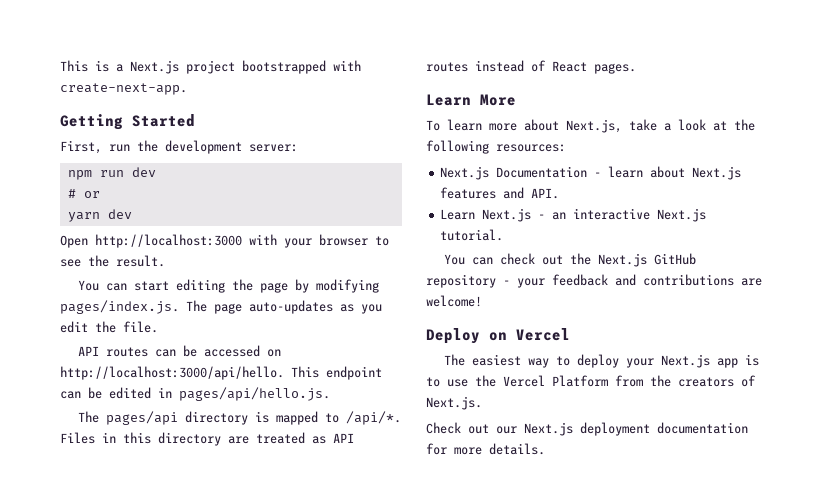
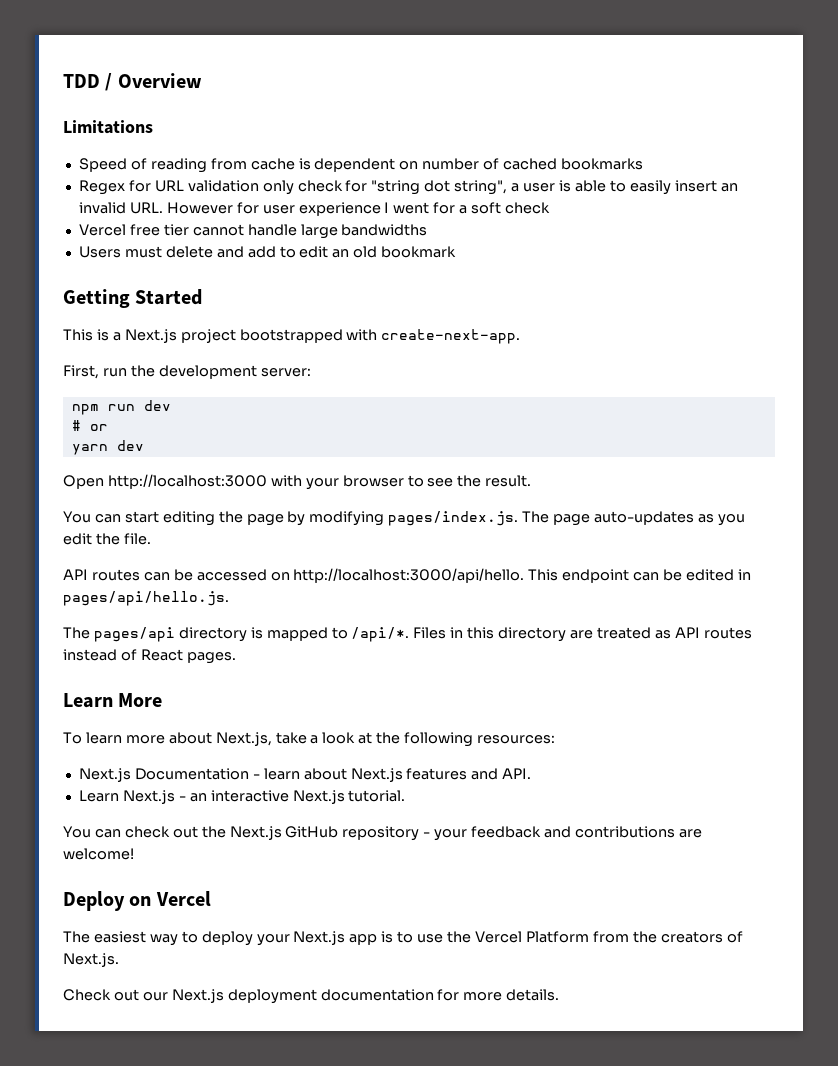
+ TDD / Overview
+ Limitations
+ Speed of reading from cache is dependent on number of cached bookmarks
+ Regex for URL validation only check for "string dot string", a user is able to easily insert an invalid URL. However for user experience I went for a soft check
+ Vercel free tier cannot handle large bandwidths
+ Users must delete and add to edit an old bookmark
+ Getting Started
- Getting Started

